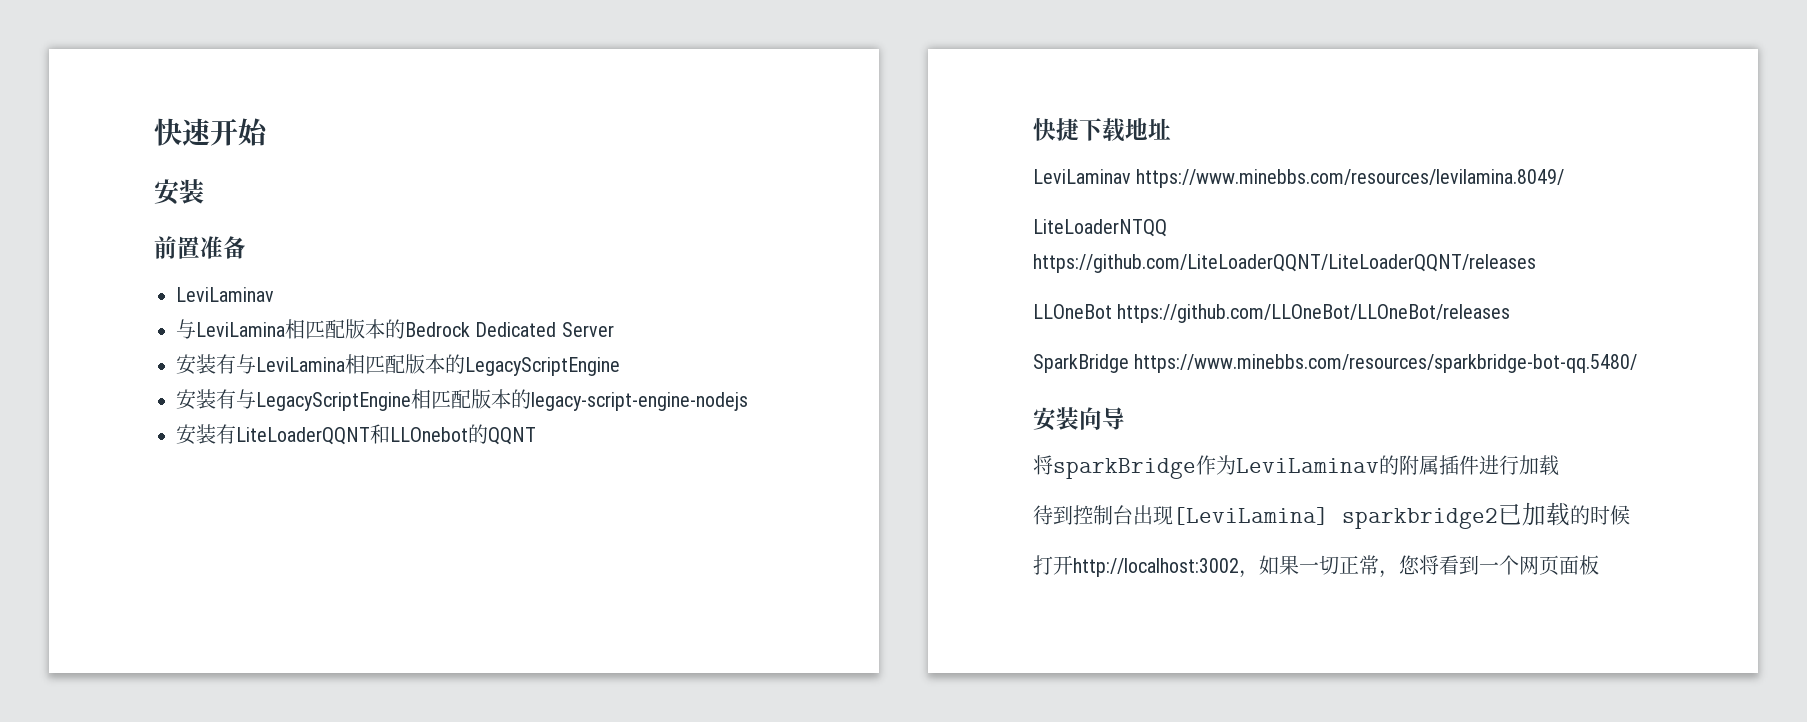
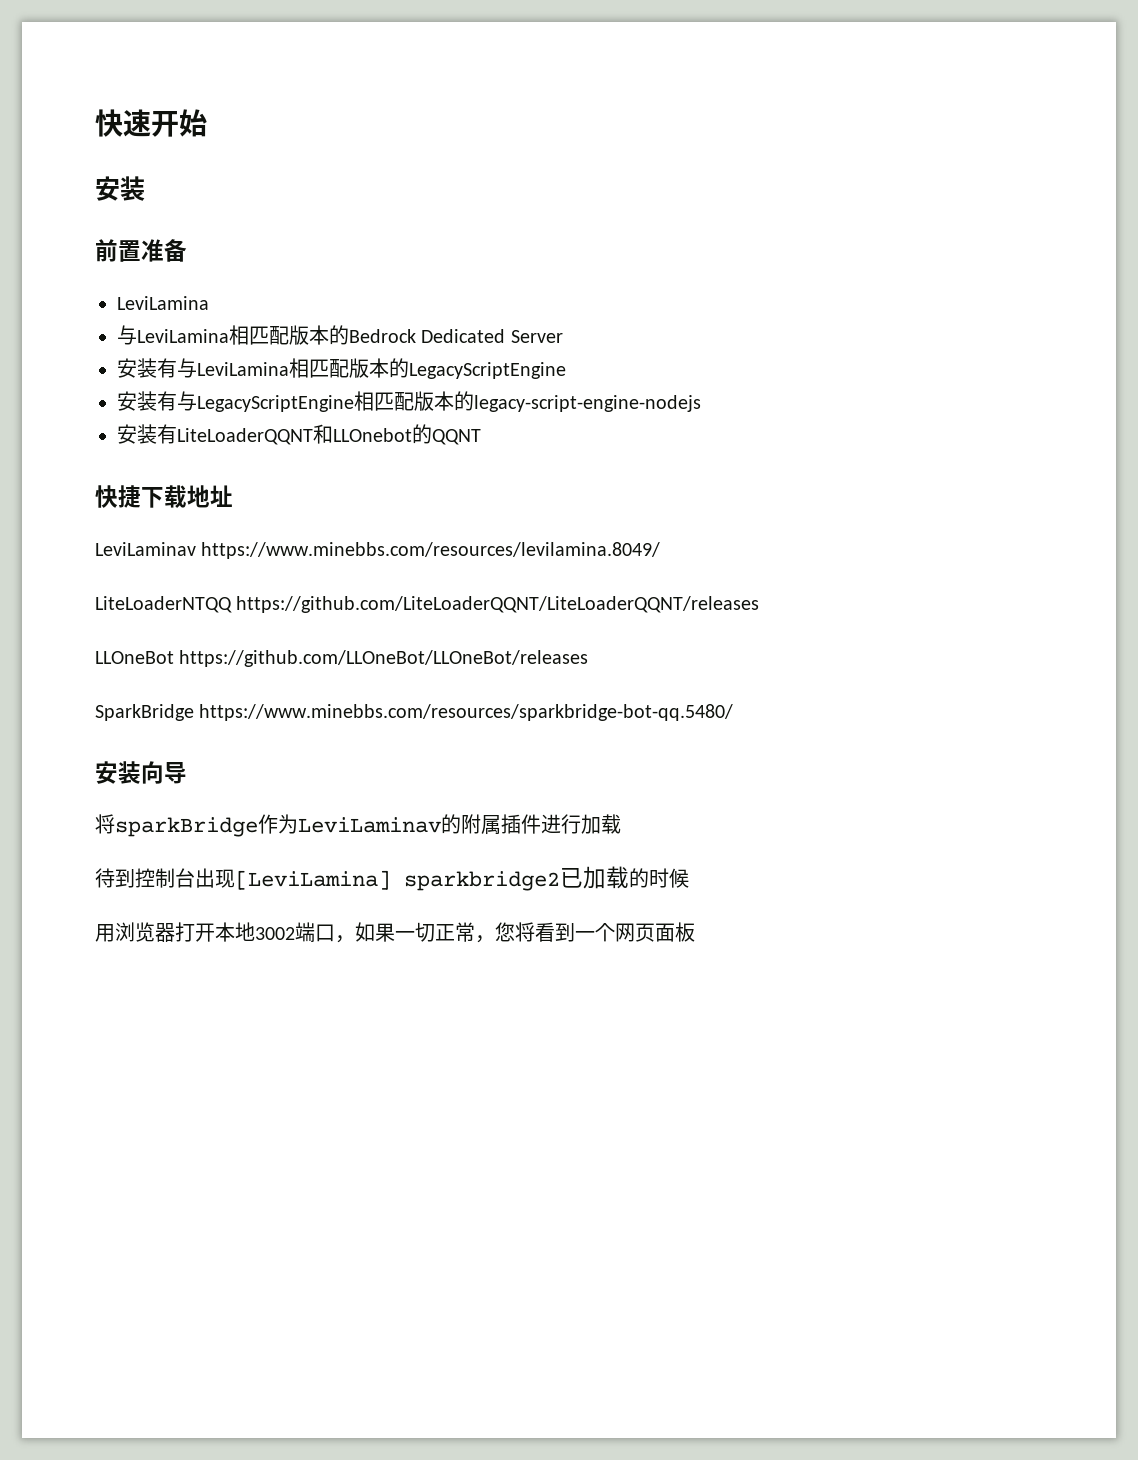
  前置准备
- LeviLaminav
+ LeviLamina
- 打开http://localhost:3002，如果一切正常，您将看到一个网页面板
+ 用浏览器打开本地3002端口，如果一切正常，您将看到一个网页面板

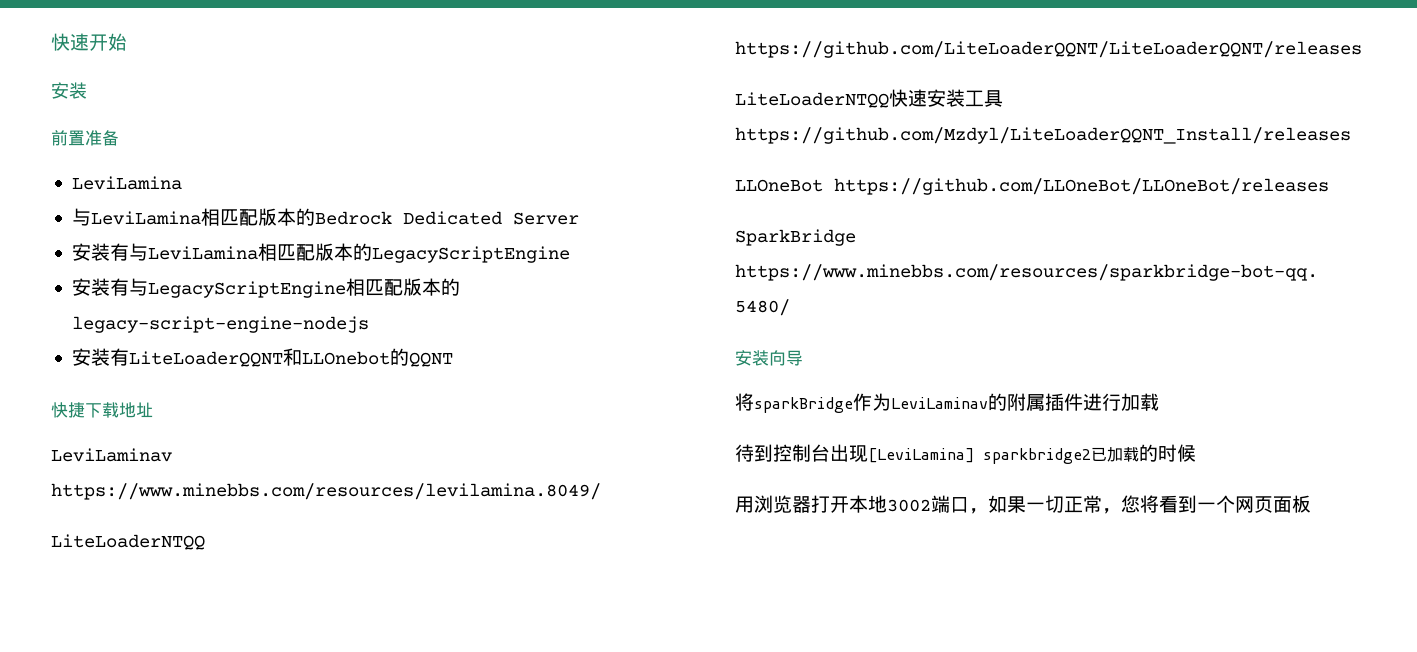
+ LiteLoaderNTQQ快速安装工具https://github.com/Mzdyl/LiteLoaderQQNT_Install/releases

